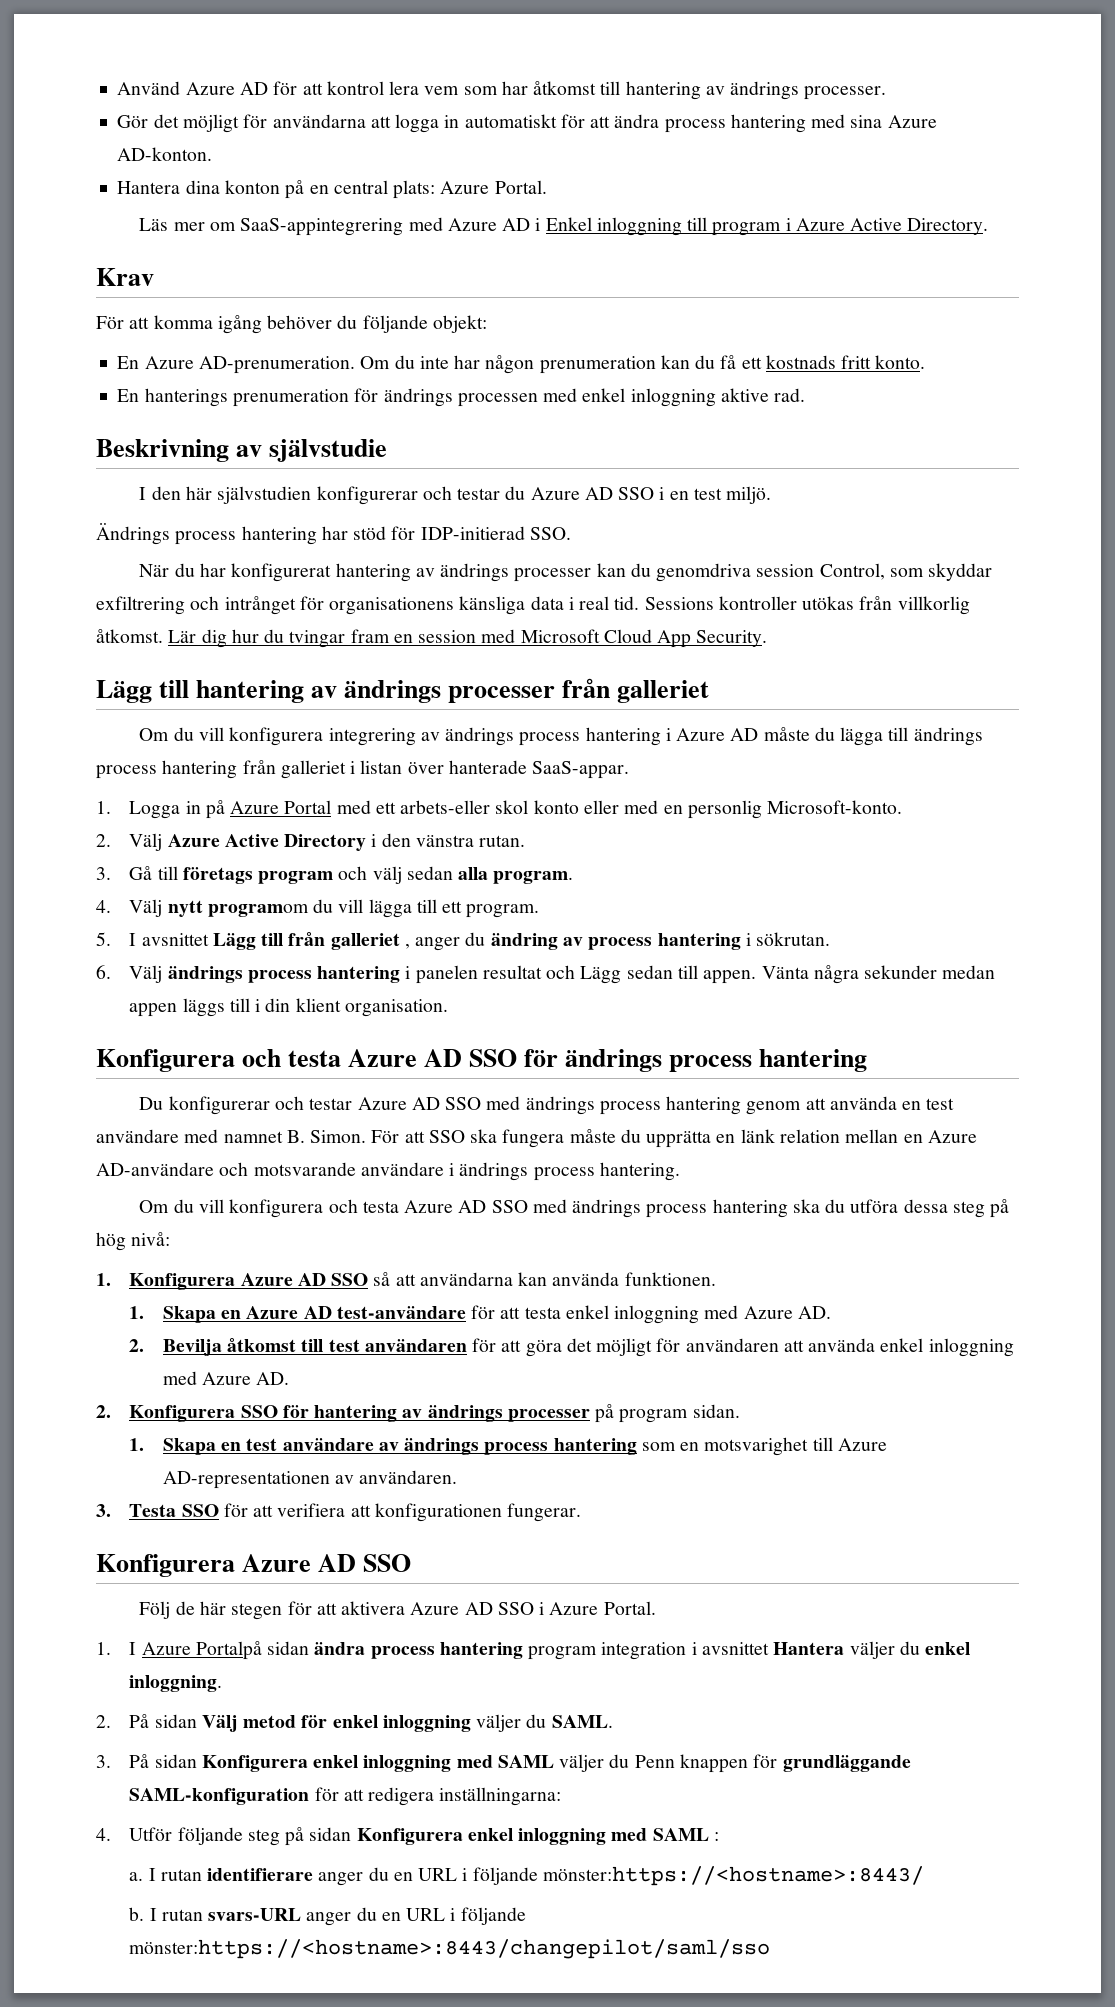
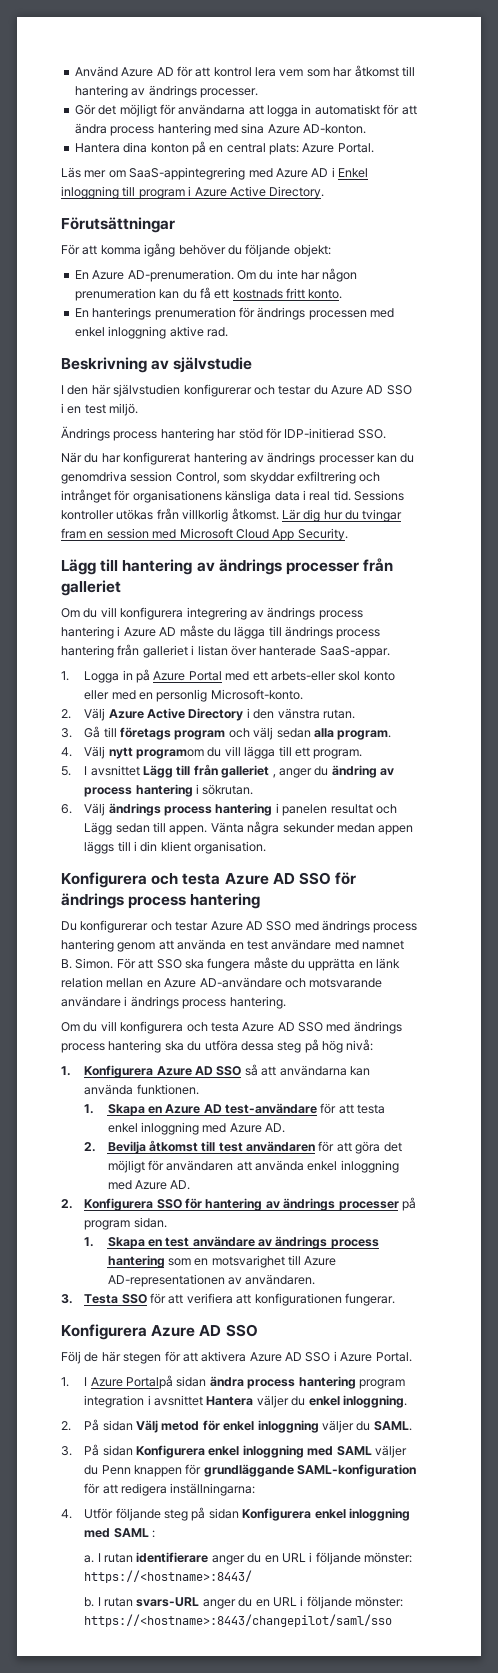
- Krav
+ Förutsättningar
- I rutan identifierare anger du en URL i följande mönster:https://<hostname>:8443/
+ I rutan identifierare anger du en URL i följande mönster: https://<hostname>:8443/
- I rutan svars-URL anger du en URL i följande mönster:https://<hostname>:8443/changepilot/saml/sso
+ I rutan svars-URL anger du en URL i följande mönster: https://<hostname>:8443/changepilot/saml/sso

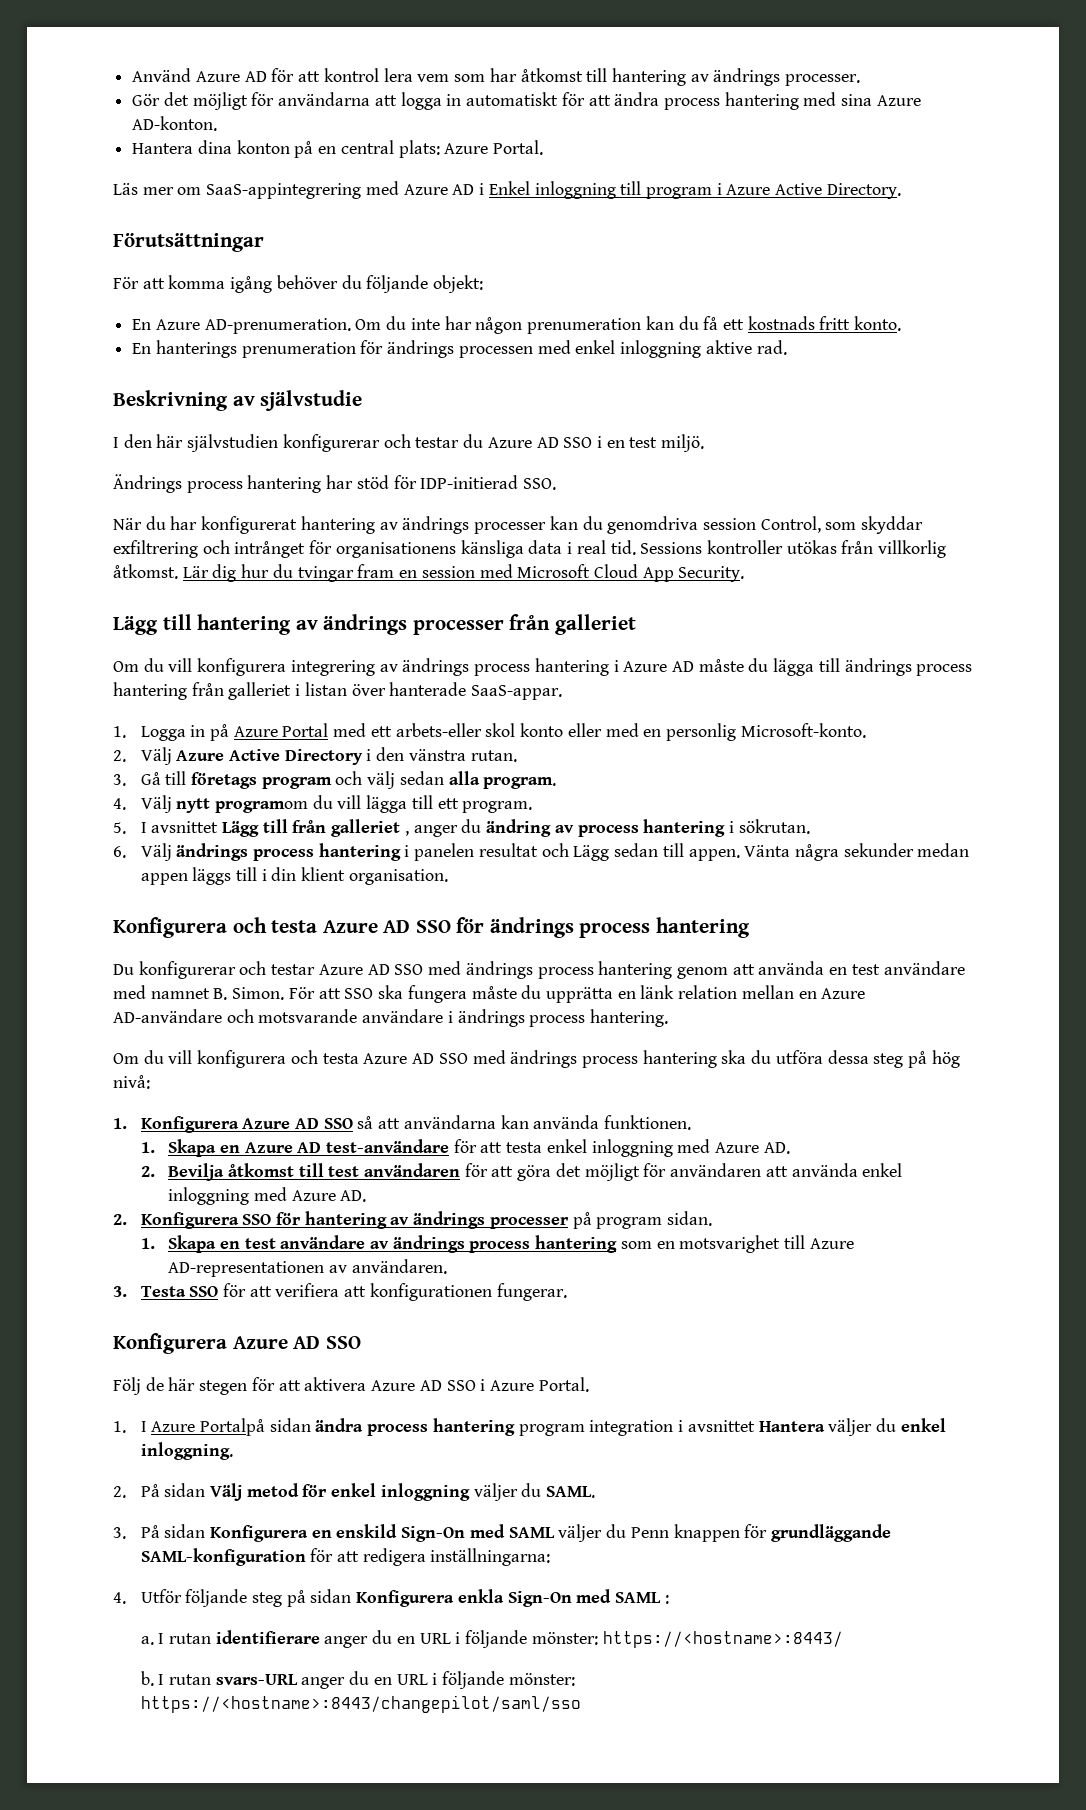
- 3. På sidan Konfigurera enkel inloggning med SAML väljer du Penn knappen för grundläggande SAML-konfiguration för att redigera inställningarna:
+ 3. På sidan Konfigurera en enskild Sign-On med SAML väljer du Penn knappen för grundläggande SAML-konfiguration för att redigera inställningarna:
- 4. Utför följande steg på sidan Konfigurera enkel inloggning med SAML :
+ 4. Utför följande steg på sidan Konfigurera enkla Sign-On med SAML :

